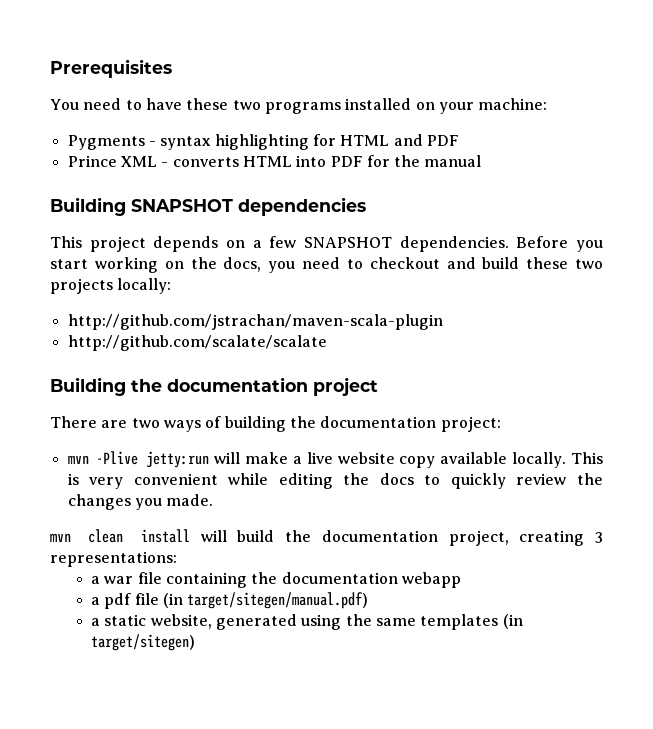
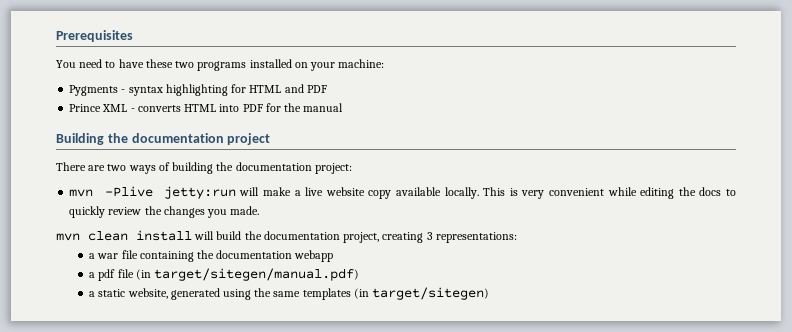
- Building SNAPSHOT dependencies
- This project depends on a few SNAPSHOT dependencies. Before you start working on the docs, you need to checkout and build these two projects locally:
- http://github.com/jstrachan/maven-scala-plugin
- http://github.com/scalate/scalate

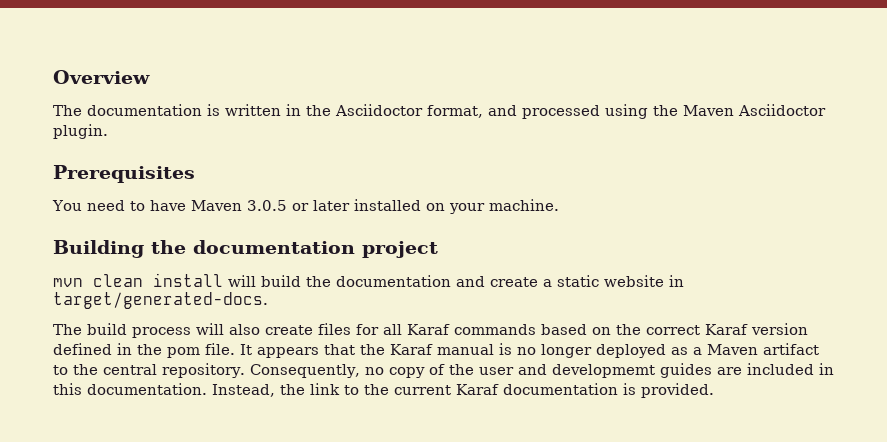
+ Overview
+ The documentation is written in the Asciidoctor format, and processed using the Maven Asciidoctor plugin.
- You need to have these two programs installed on your machine:
- Pygments - syntax highlighting for HTML and PDF
- Prince XML - converts HTML into PDF for the manual
+ You need to have Maven 3.0.5 or later installed on your machine.
  Building the documentation project
- There are two ways of building the documentation project:
- mvn -Plive jetty:run will make a live website copy available locally. This is very convenient while editing the docs to quickly review the changes you made.
- mvn clean install will build the documentation project, creating 3 representations:
- a war file containing the documentation webapp
- a pdf file (in target/sitegen/manual.pdf)
- a static website, generated using the same templates (in target/sitegen)
+ mvn clean install will build the documentation and create a static website in target/generated-docs.
+ The build process will also create files for all Karaf commands based on the correct Karaf version defined in the pom file. It appears that the Karaf manual is no longer deployed as a Maven artifact to the central repository. Consequently, no copy of the user and developmemt guides are included in this documentation. Instead, the link to the current Karaf documentation is provided.

